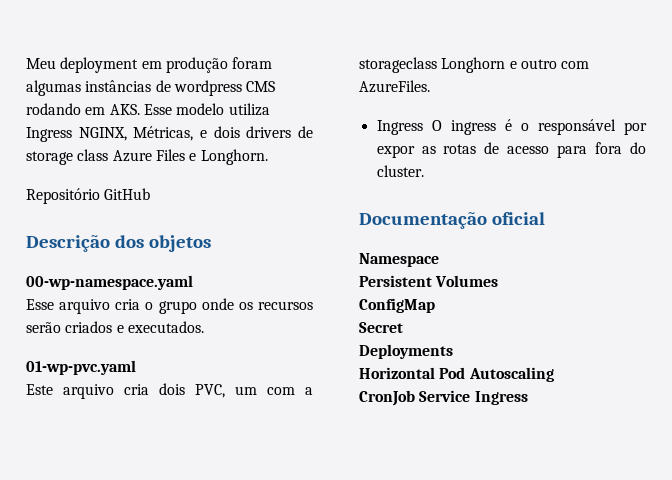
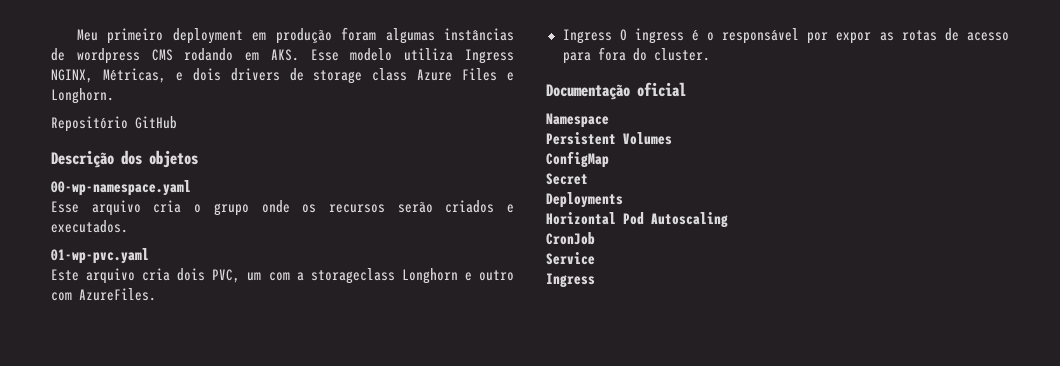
- Meu deployment em produção foram algumas instâncias de wordpress CMS rodando em AKS. Esse modelo utiliza Ingress NGINX, Métricas, e dois drivers de storage class Azure Files e Longhorn.
+ Meu primeiro deployment em produção foram algumas instâncias de wordpress CMS rodando em AKS. Esse modelo utiliza Ingress NGINX, Métricas, e dois drivers de storage class Azure Files e Longhorn.
- CronJob Service Ingress
+ CronJob
+ Service
+ Ingress

